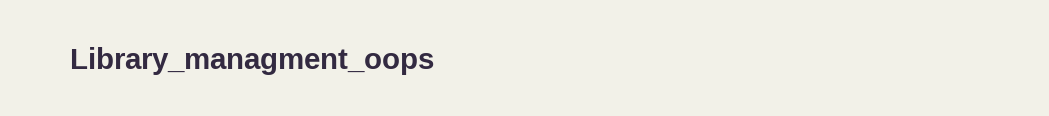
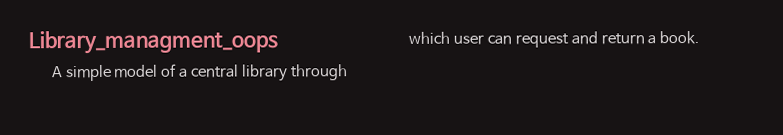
+ A simple model of a central library through which user can request and return a book.

